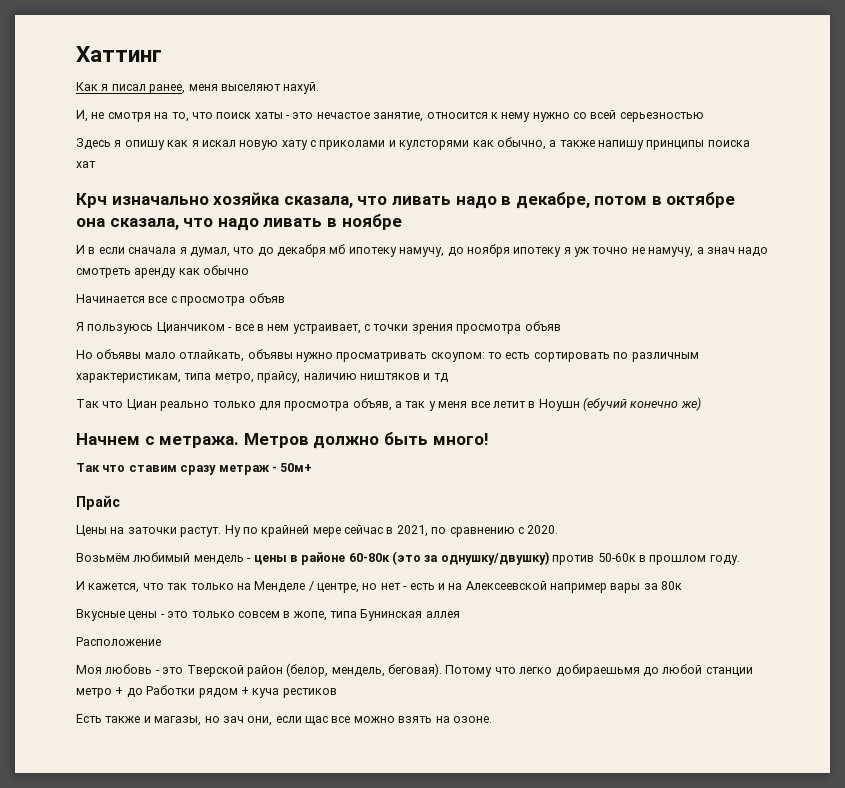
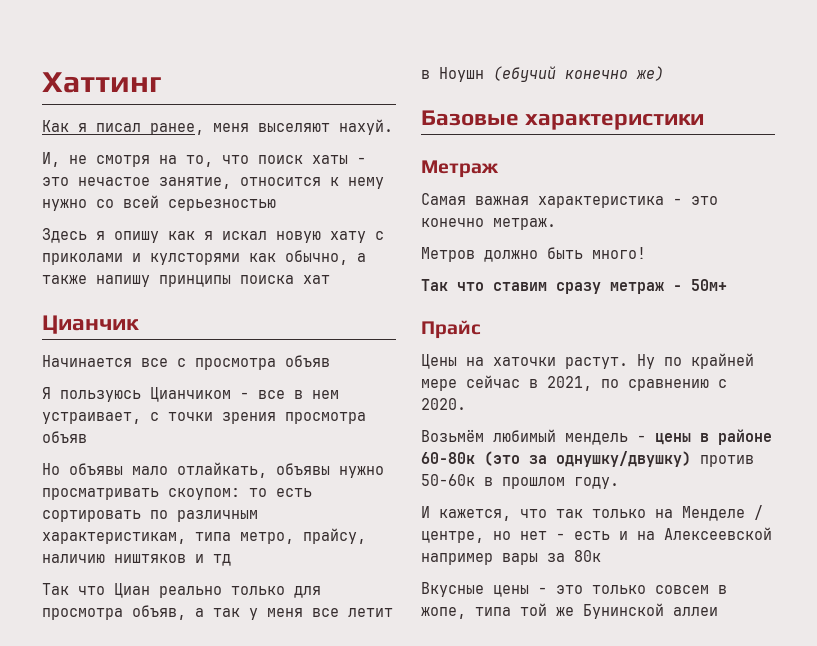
- Крч изначально хозяйка сказала, что ливать надо в декабре, потом в октябре она сказала, что надо ливать в ноябре
- И в если сначала я думал, что до декабря мб ипотеку намучу, до ноября ипотеку я уж точно не намучу, а знач надо смотреть аренду как обычно
+ Цианчик
- Начнем с метража. Метров должно быть много!
+ Базовые характеристики
+ Метраж
+ Самая важная характеристика - это конечно метраж.
+ Метров должно быть много!
- Цены на заточки растут.
+ Цены на хаточки растут.
- Вкусные цены - это только совсем в жопе, типа Бунинская аллея
- Расположение
- Моя любовь - это Тверской район (белор, мендель, беговая). Потому что легко добираешьмя до любой станции метро + до Работки рядом + куча рестиков
- Есть также и магазы, но зач они, если щас все можно взять на озоне.
+ Вкусные цены - это только совсем в жопе, типа той же Бунинской аллеи

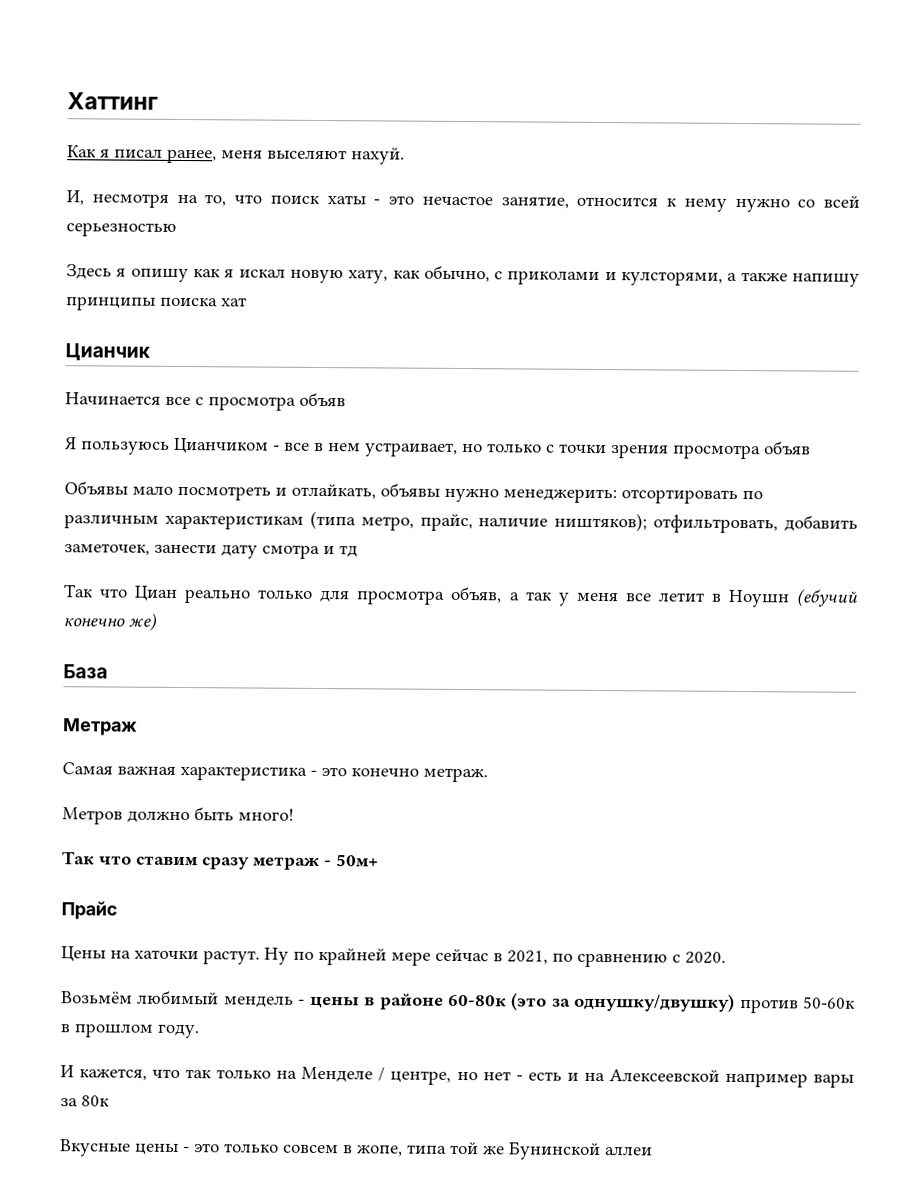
- И, не смотря на то, что поиск хаты - это нечастое занятие, относится к нему нужно со всей серьезностью
+ И, несмотря на то, что поиск хаты - это нечастое занятие, относится к нему нужно со всей серьезностью
- Здесь я опишу как я искал новую хату с приколами и кулсторями как обычно, а также напишу принципы поиска хат
+ Здесь я опишу как я искал новую хату, как обычно, с приколами и кулсторями, а также напишу принципы поиска хат
- Я пользуюсь Цианчиком - все в нем устраивает, с точки зрения просмотра объяв
+ Я пользуюсь Цианчиком - все в нем устраивает, но только с точки зрения просмотра объяв
- Но объявы мало отлайкать, объявы нужно просматривать скоупом: то есть сортировать по различным характеристикам, типа метро, прайсу, наличию ништяков и тд
+ Объявы мало посмотреть и отлайкать, объявы нужно менеджерить: отсортировать по различным характеристикам (типа метро, прайс, наличие ништяков); отфильтровать, добавить заметочек, занести дату смотра и тд
- Базовые характеристики
+ База

